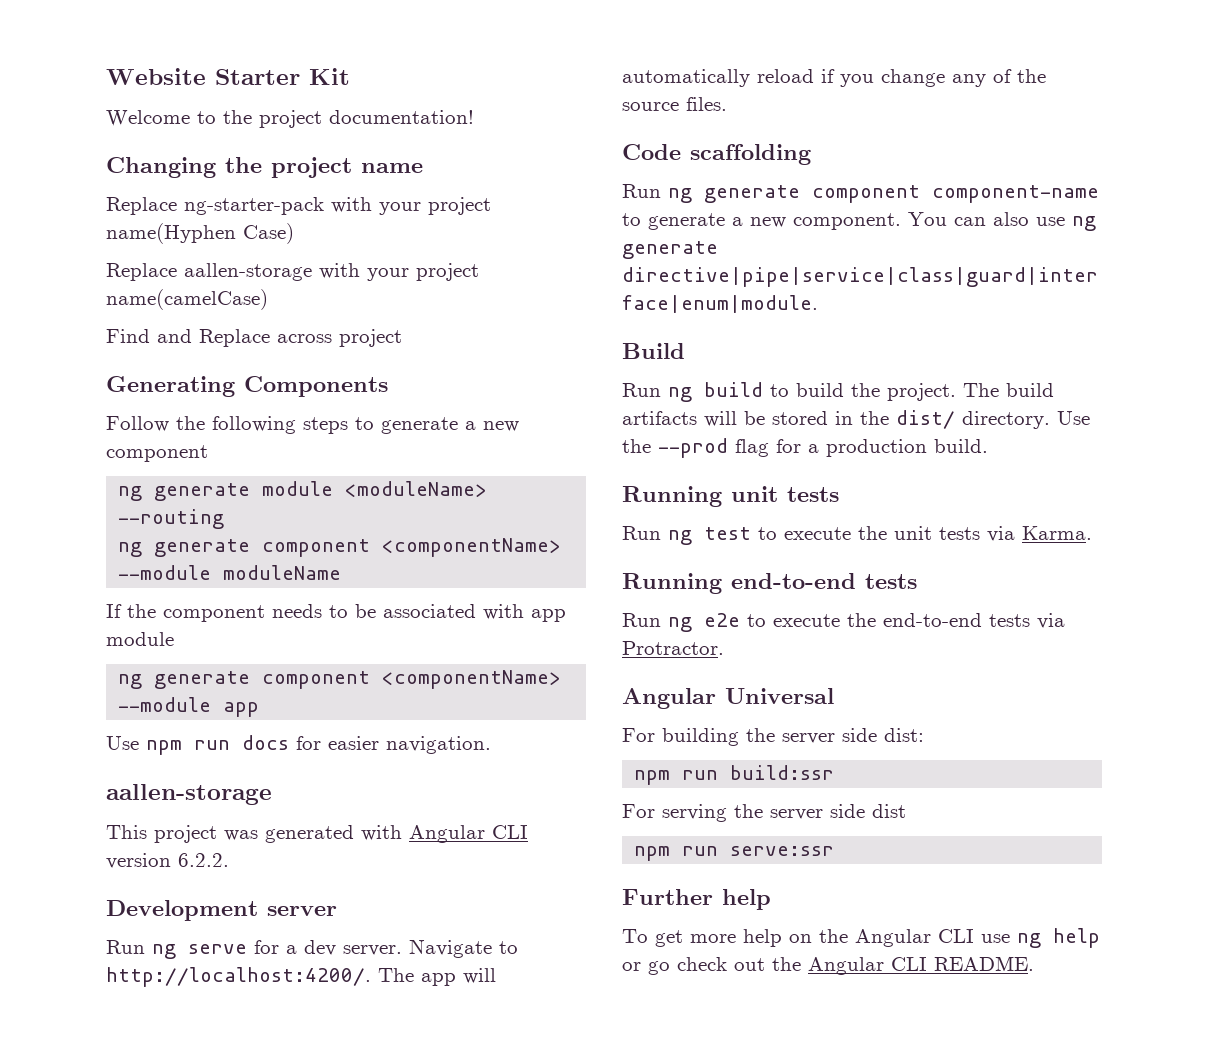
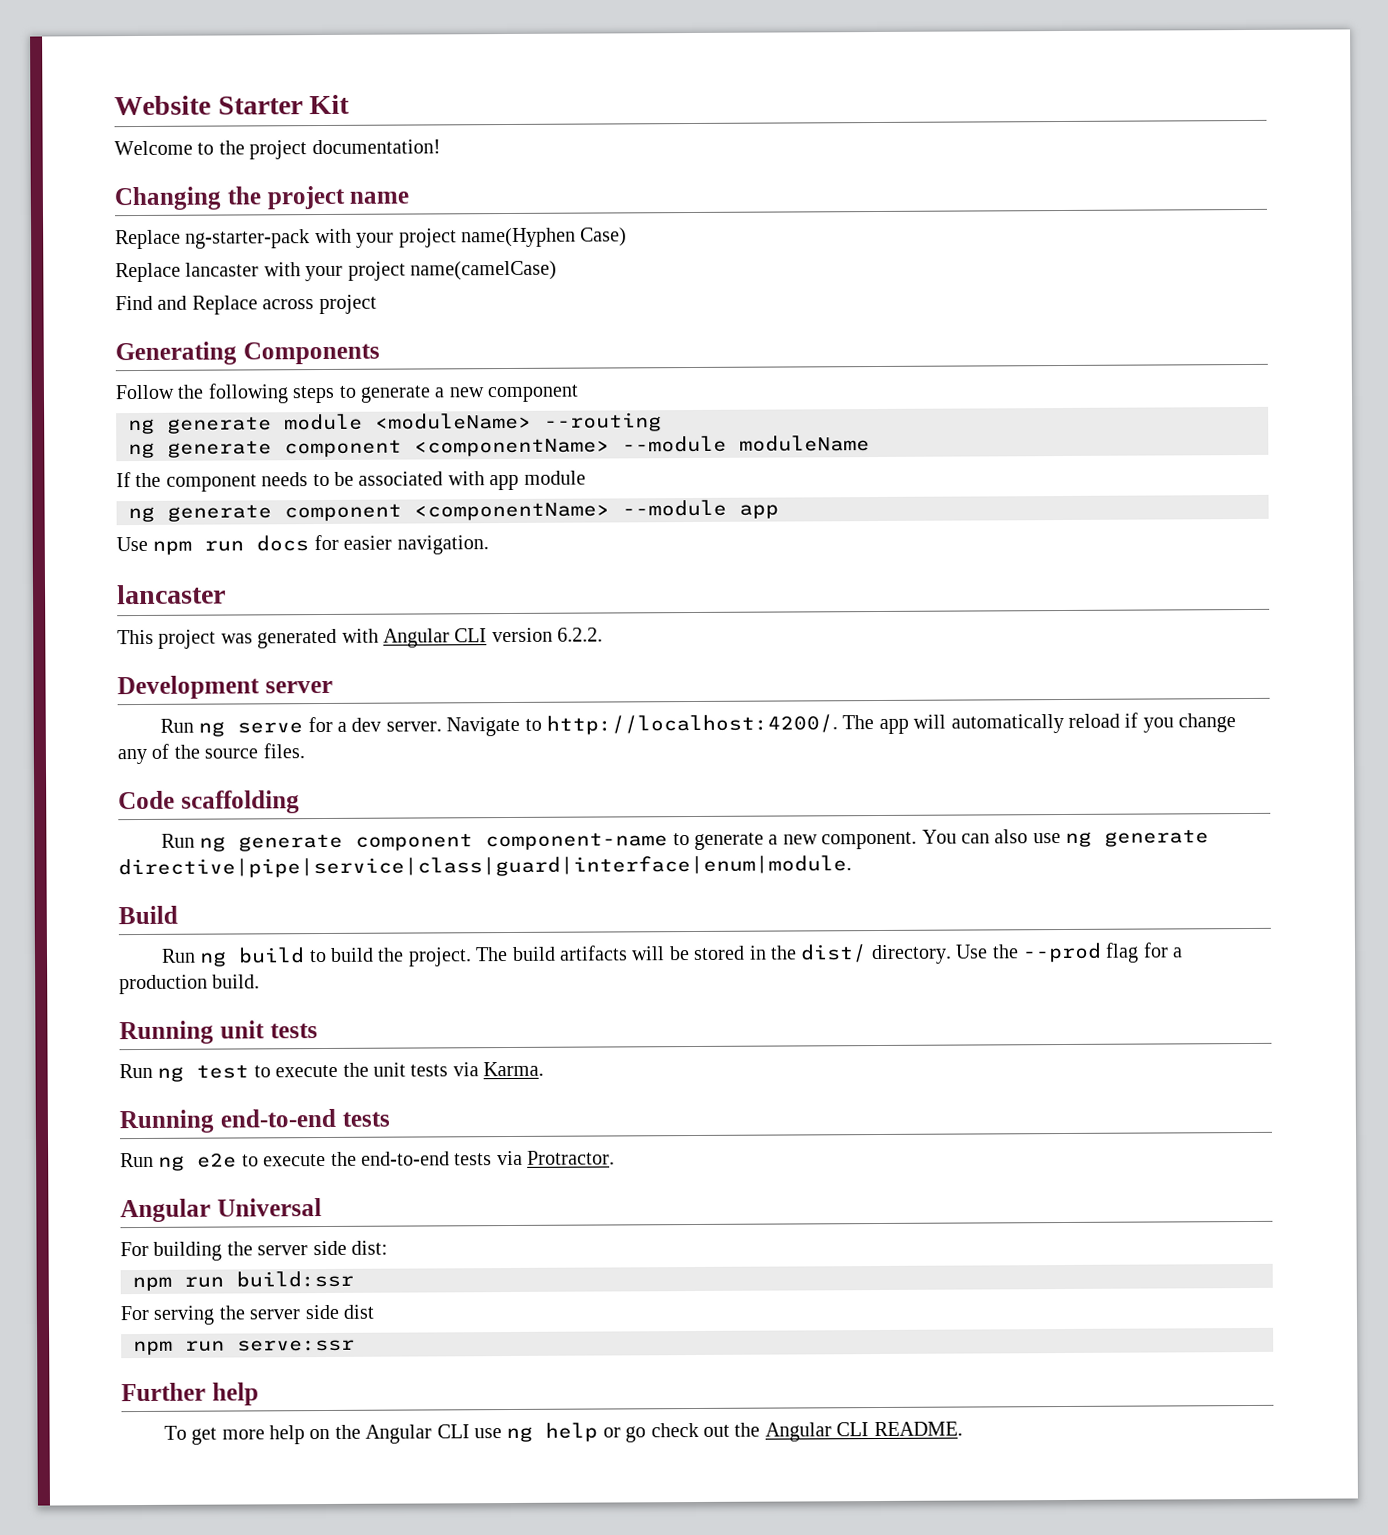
- Replace aallen-storage with your project name(camelCase)
+ Replace lancaster with your project name(camelCase)
  Use npm run docs for easier navigation.
- aallen-storage
+ lancaster

